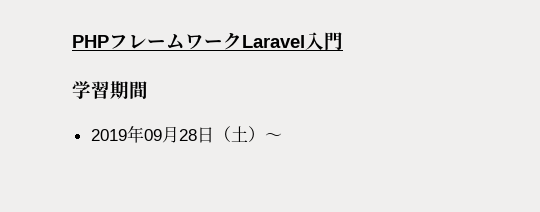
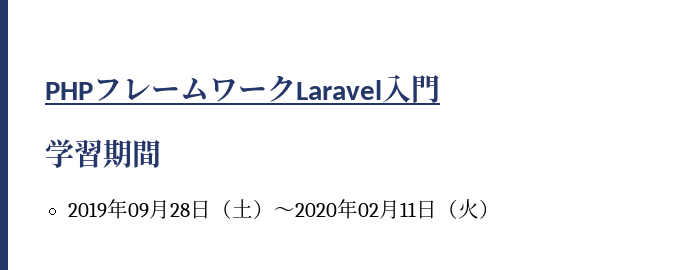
- 2019年09月28日（土）〜
+ 2019年09月28日（土）〜2020年02月11日（火）

